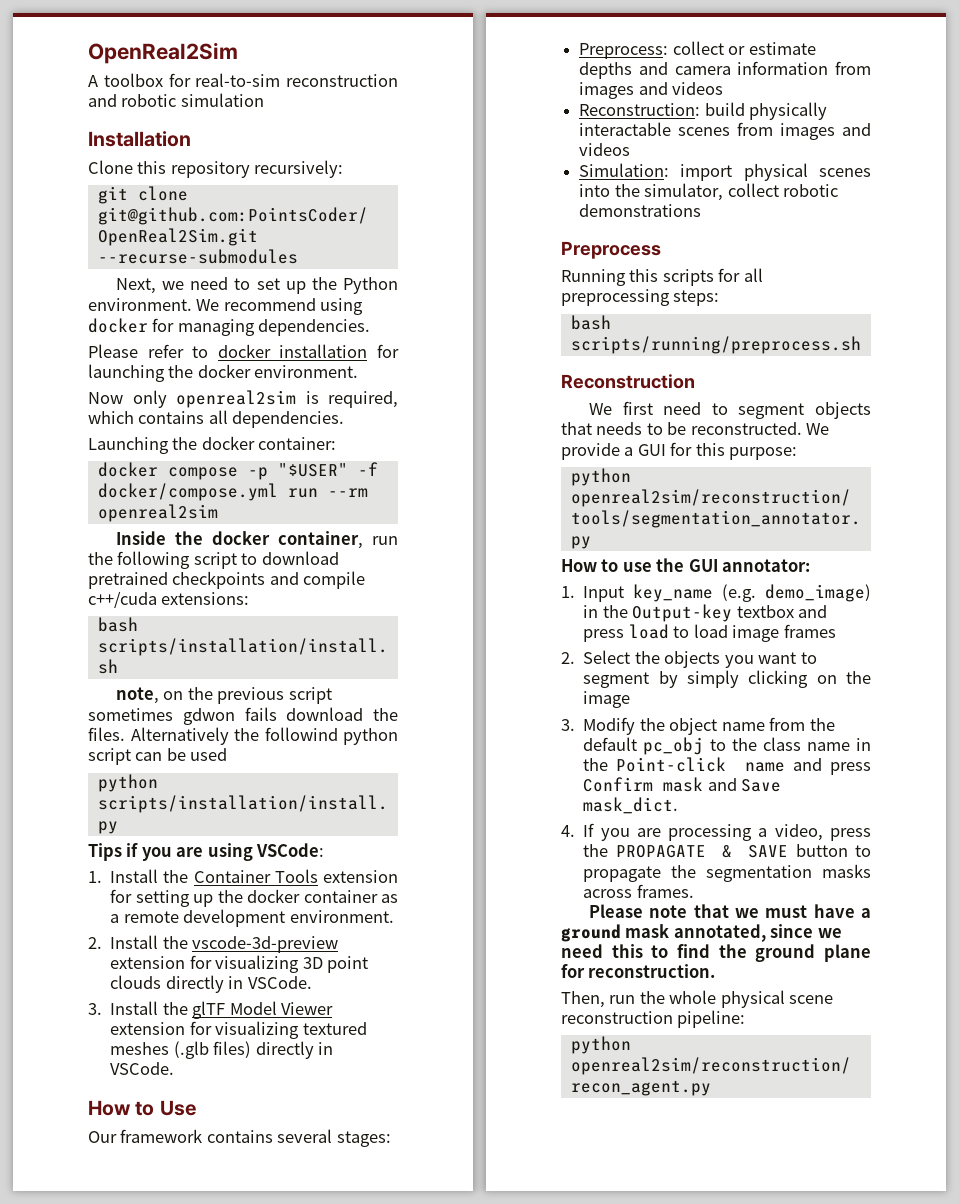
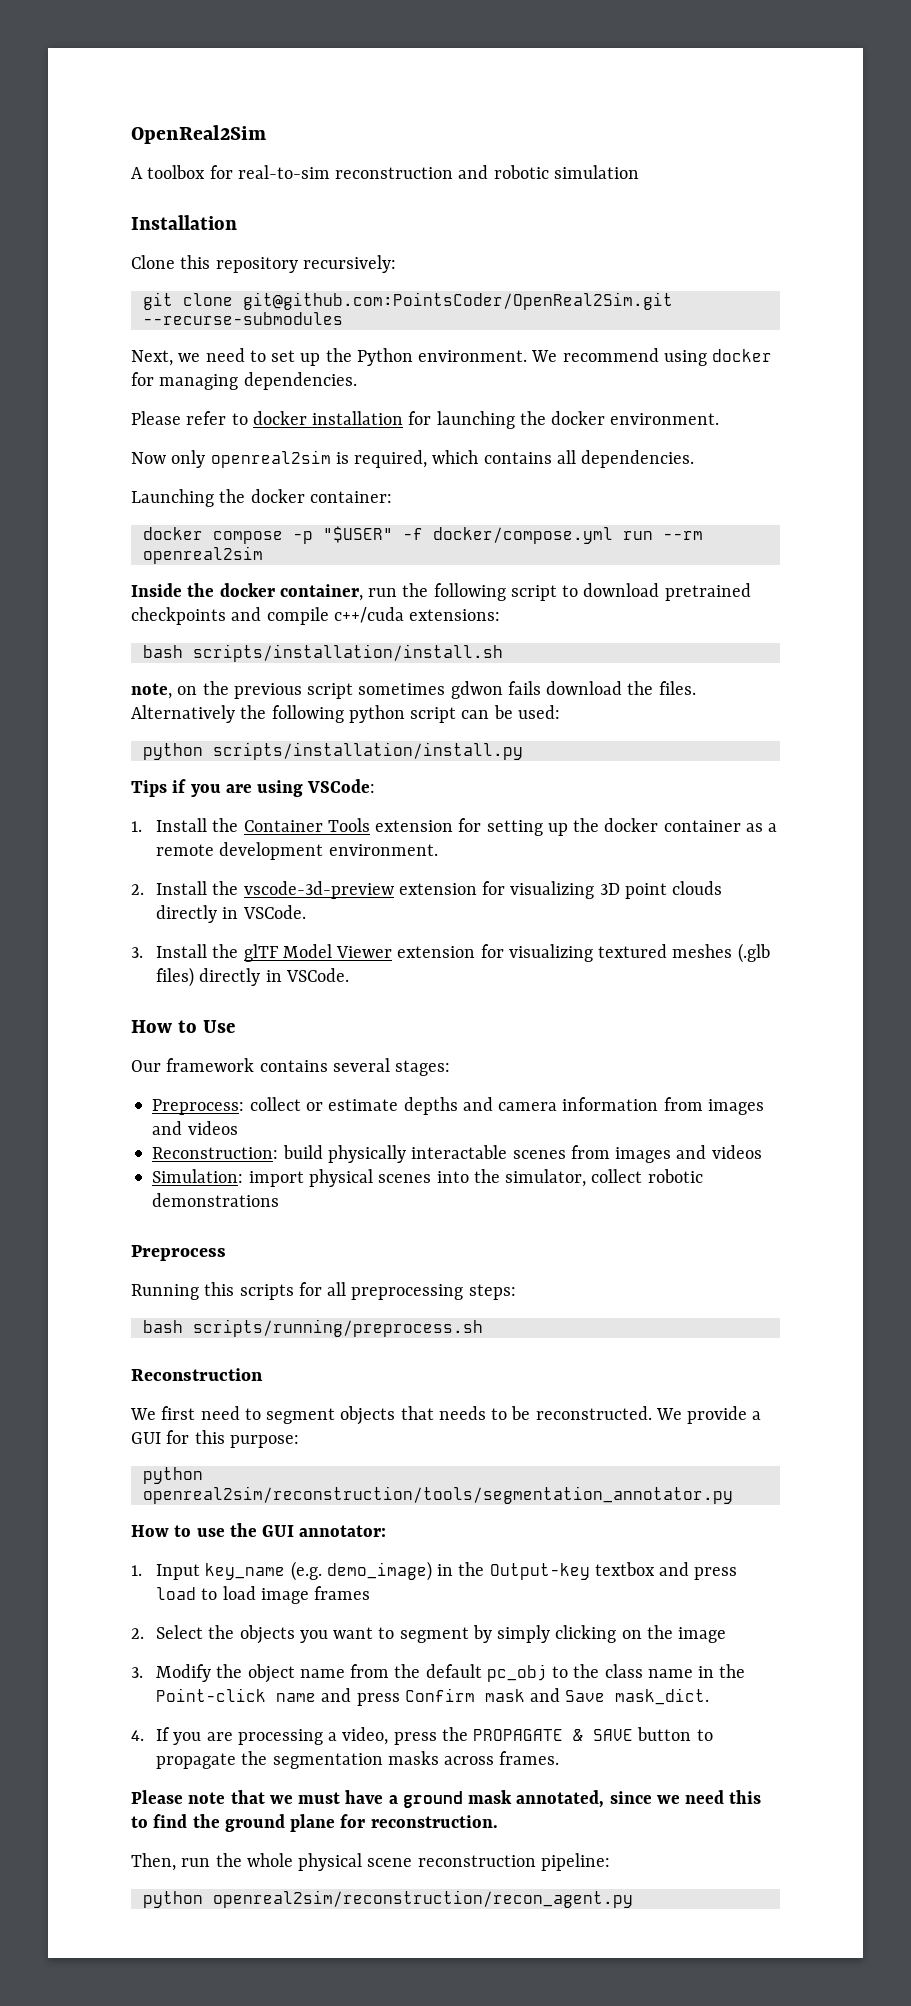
- Alternatively the followind python script can be used
+ Alternatively the following python script can be used:

